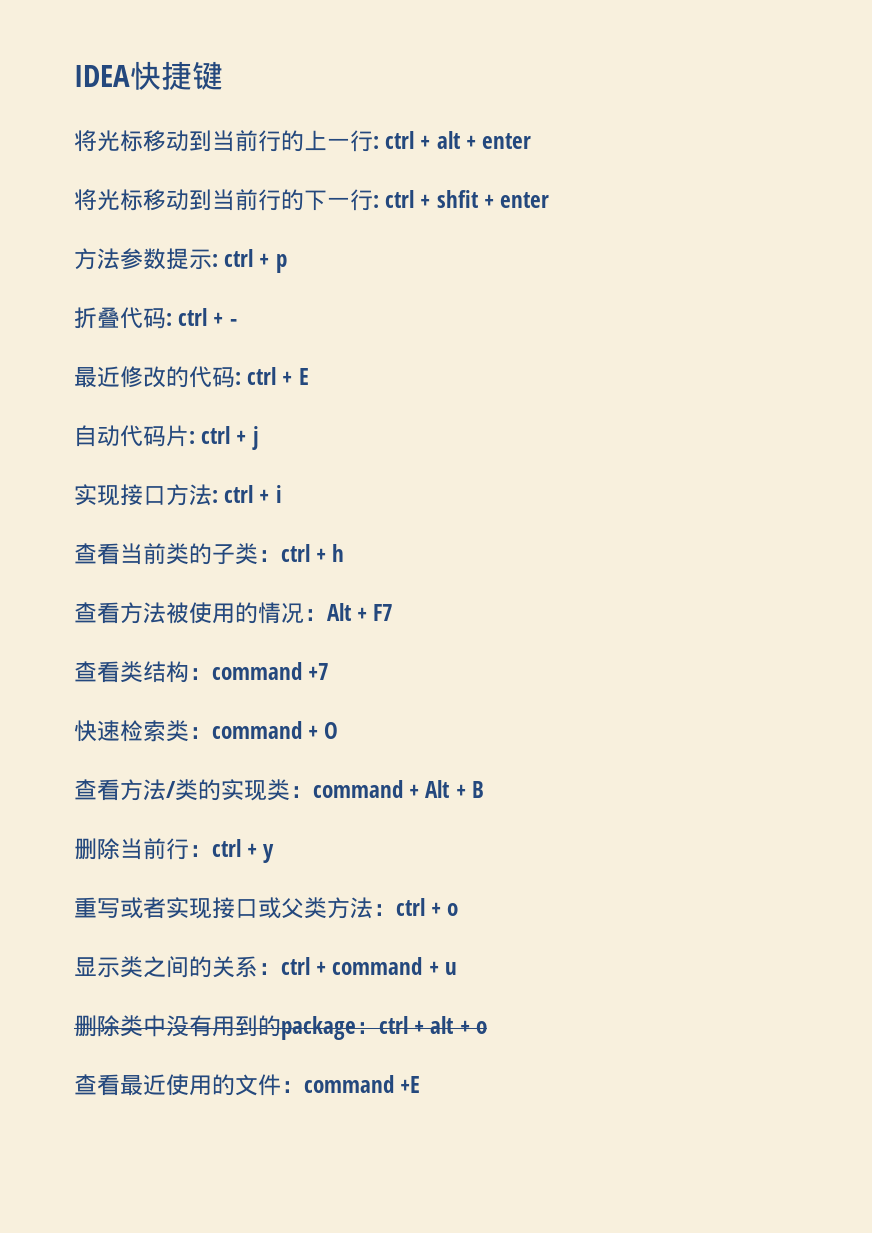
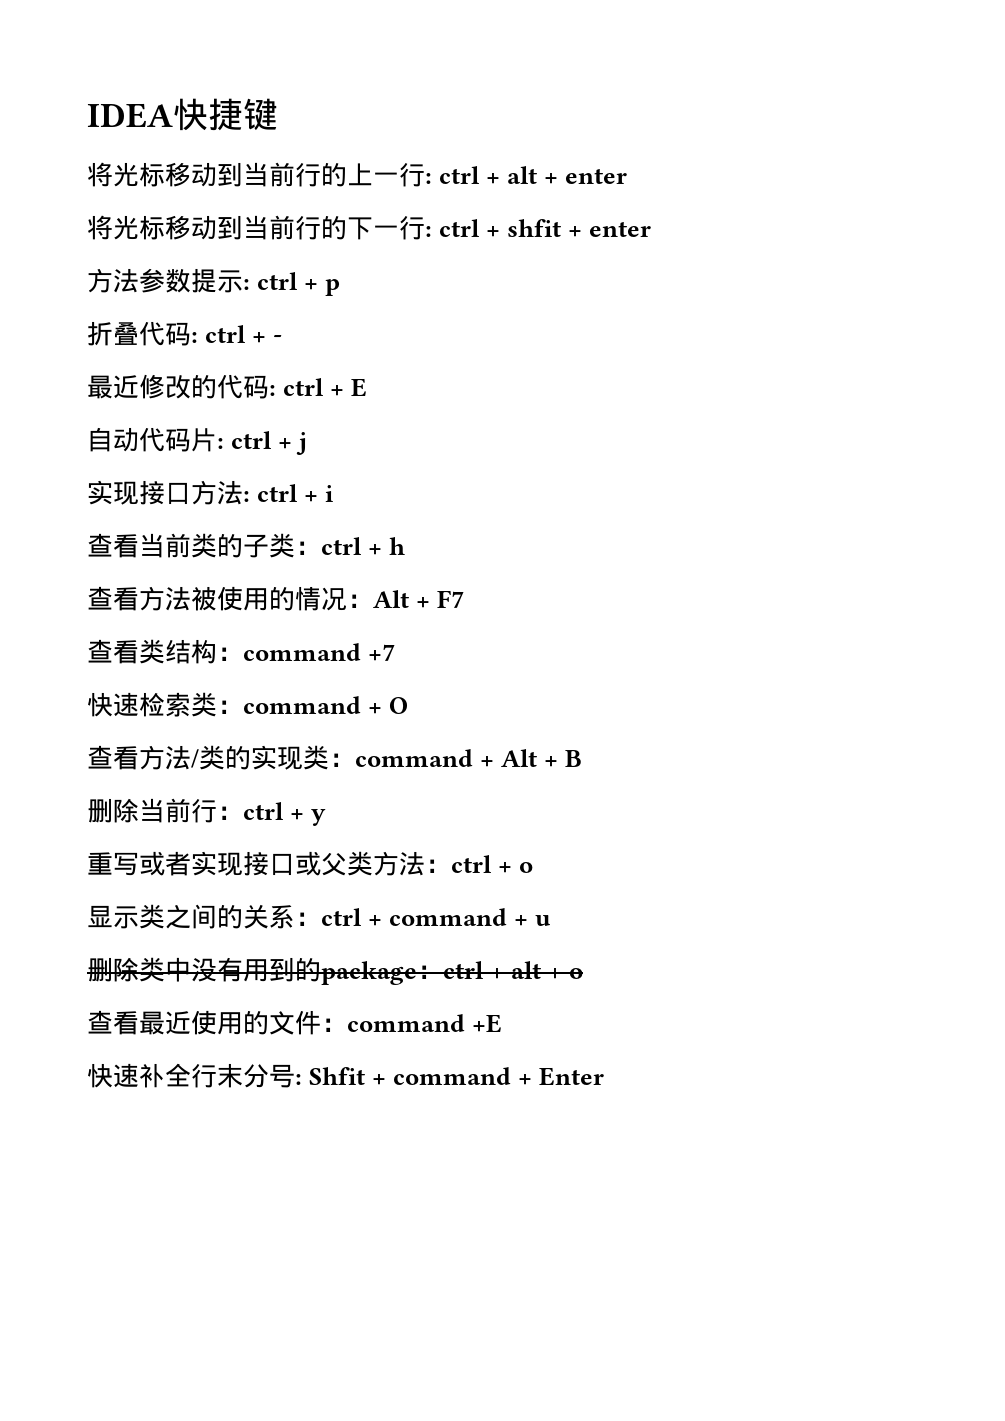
+ 快速补全行末分号: Shfit + command + Enter

